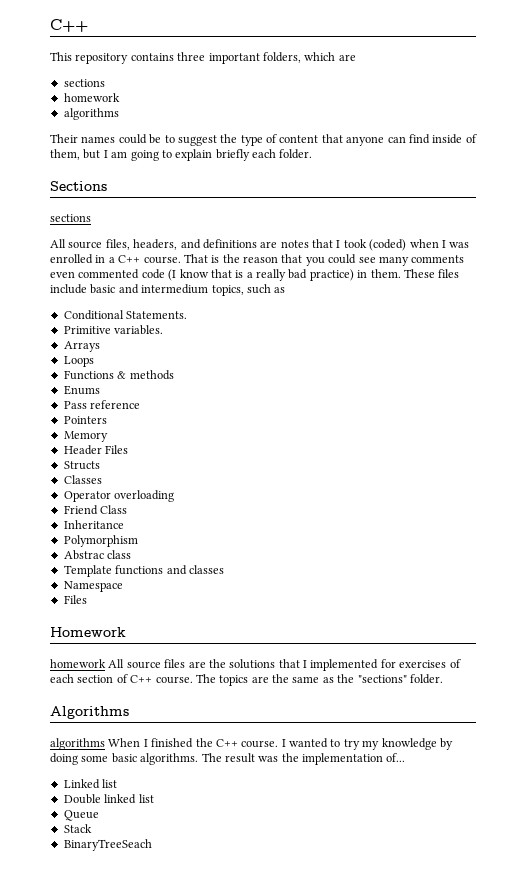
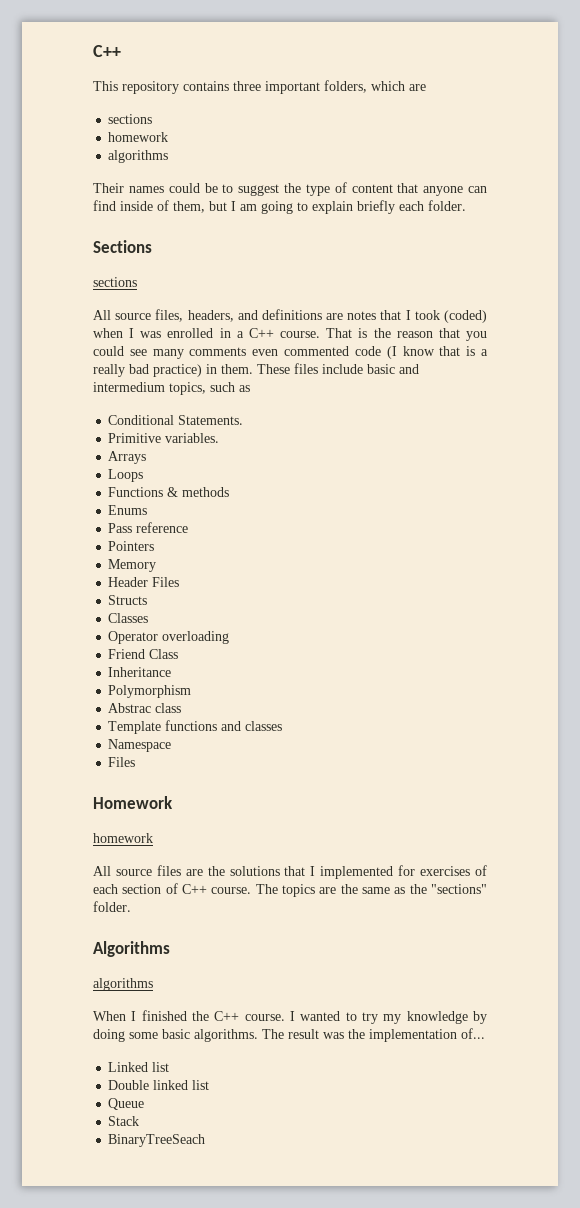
  Homework
- homework All source files are the solutions that I implemented for exercises of each section of C++ course.
+ homework
+ All source files are the solutions that I implemented for exercises of each section of C++ course.
  Algorithms
- algorithms When I finished the C++ course.
+ algorithms
+ When I finished the C++ course.

